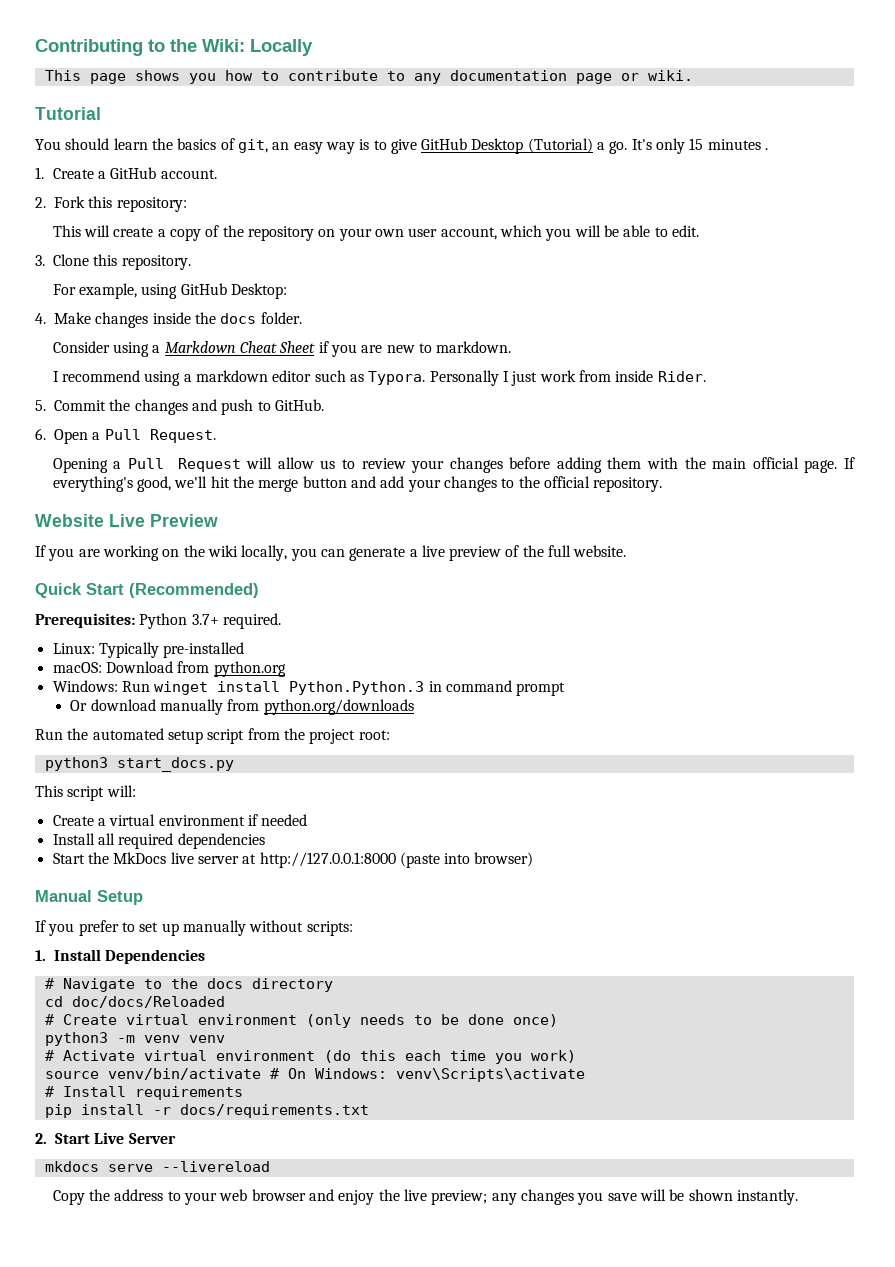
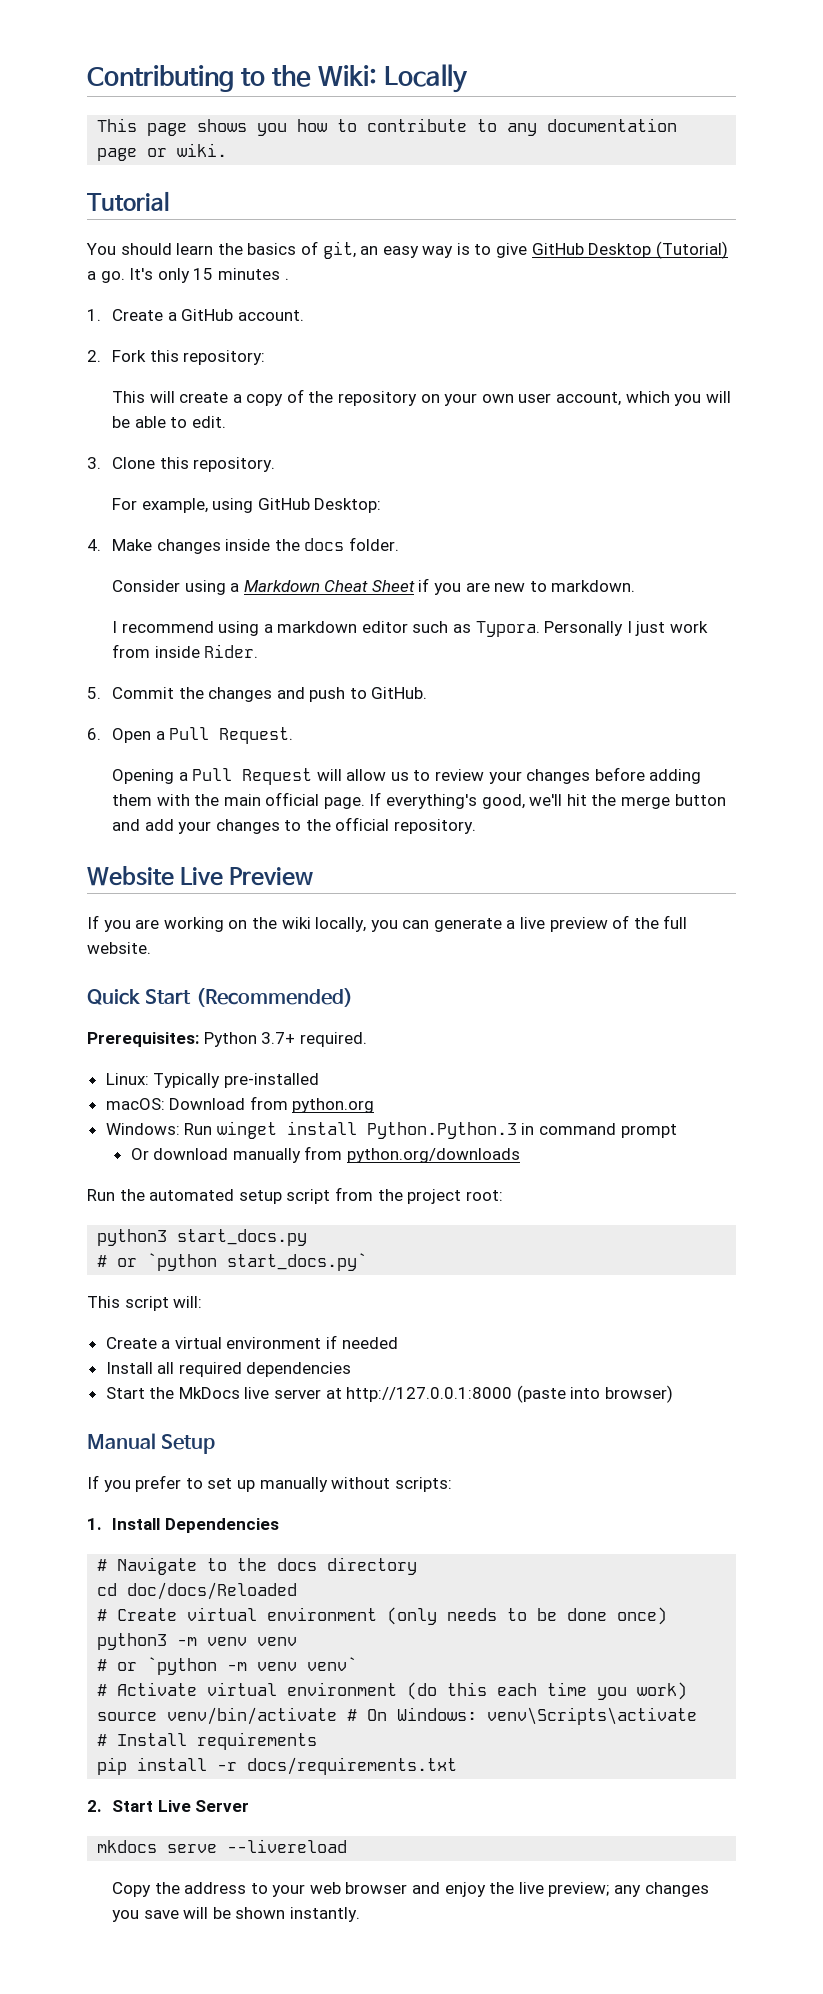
+ # or `python start_docs.py`
+ # or `python -m venv venv`

